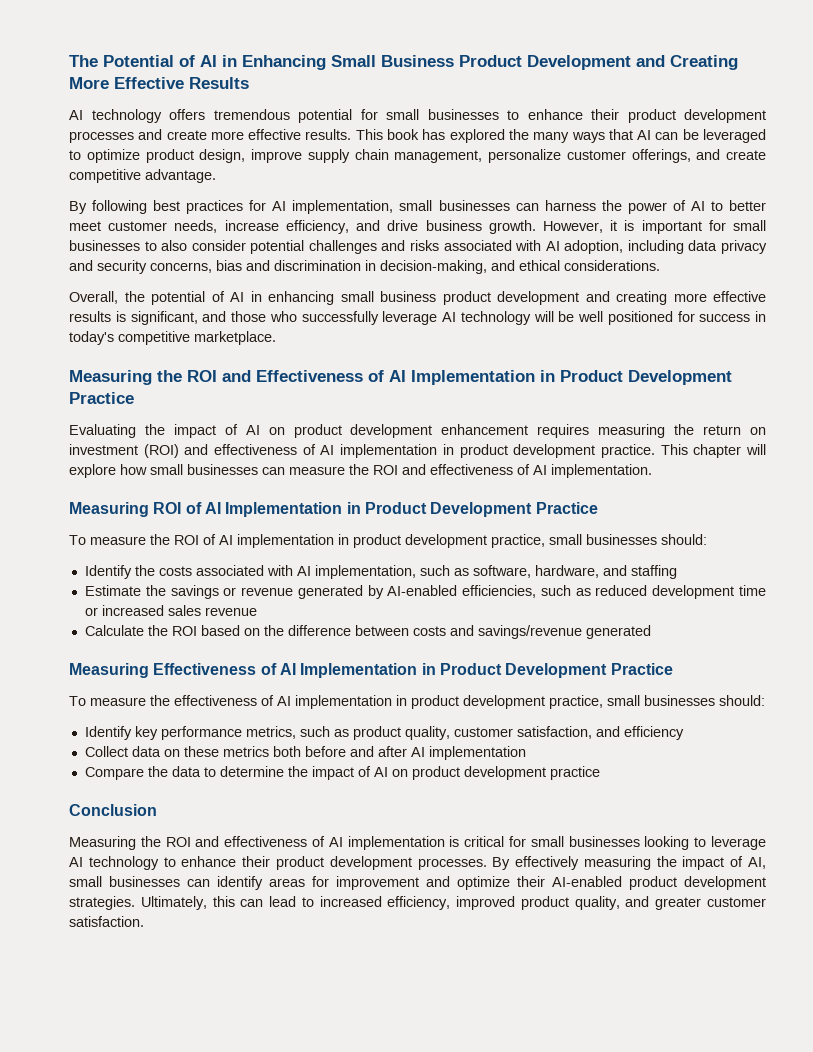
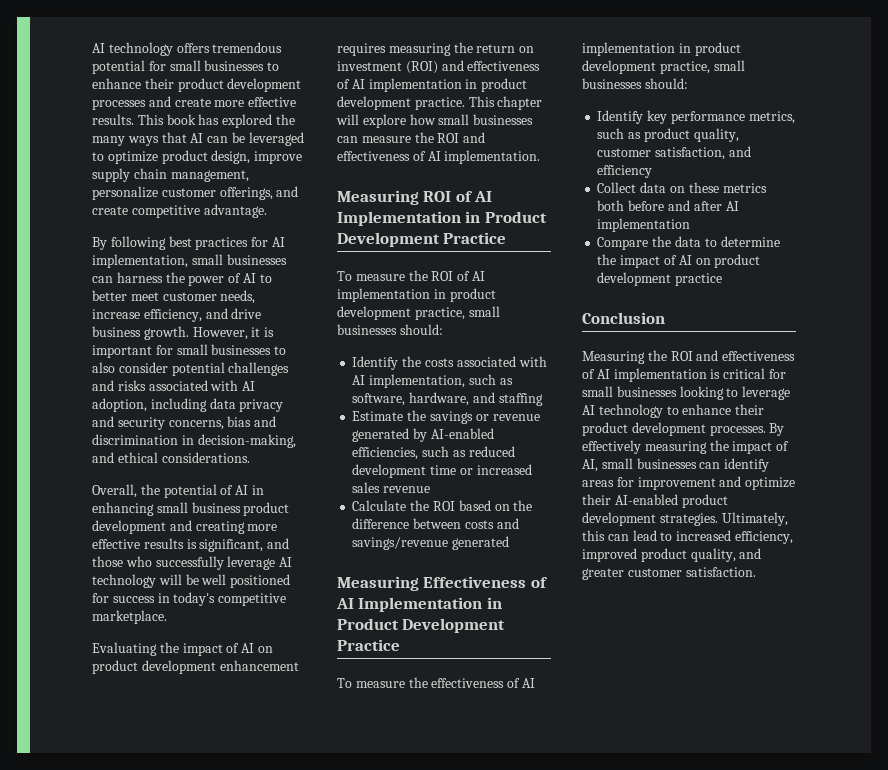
- The Potential of AI in Enhancing Small Business Product Development and Creating More Effective Results
- Measuring the ROI and Effectiveness of AI Implementation in Product Development Practice

